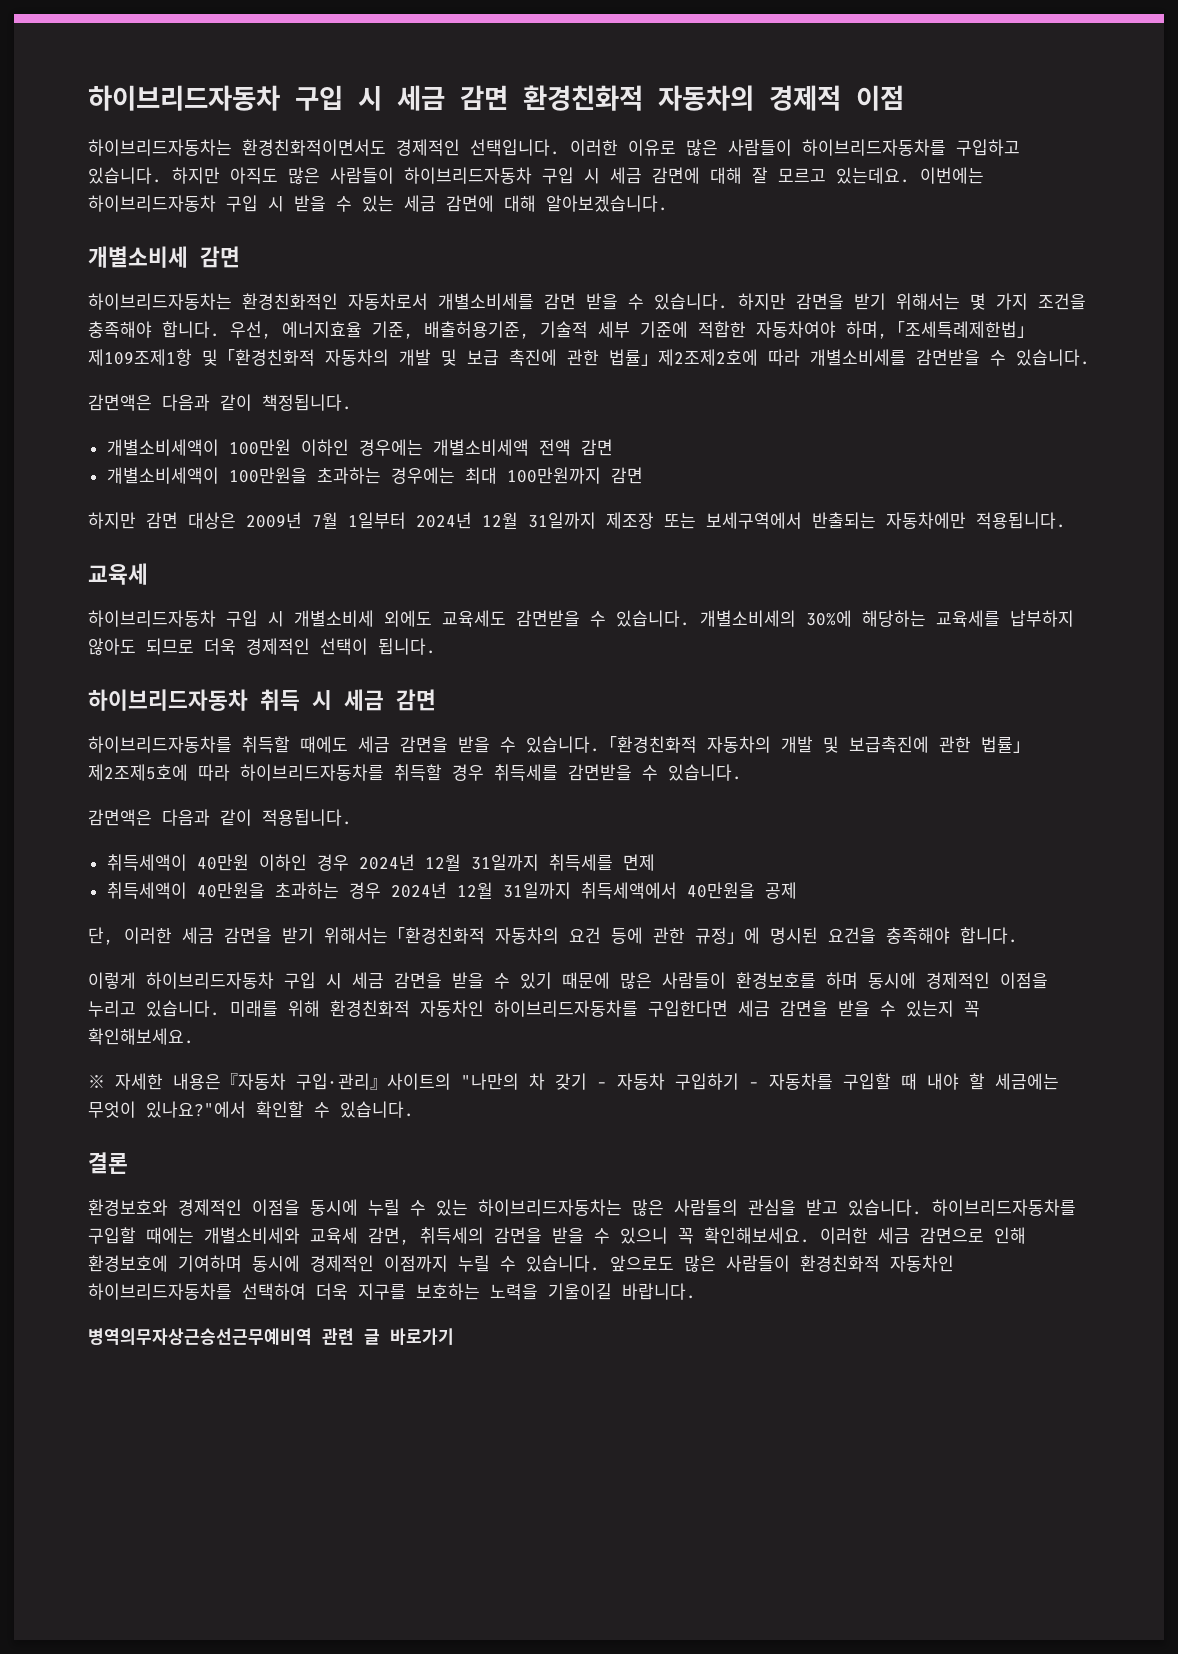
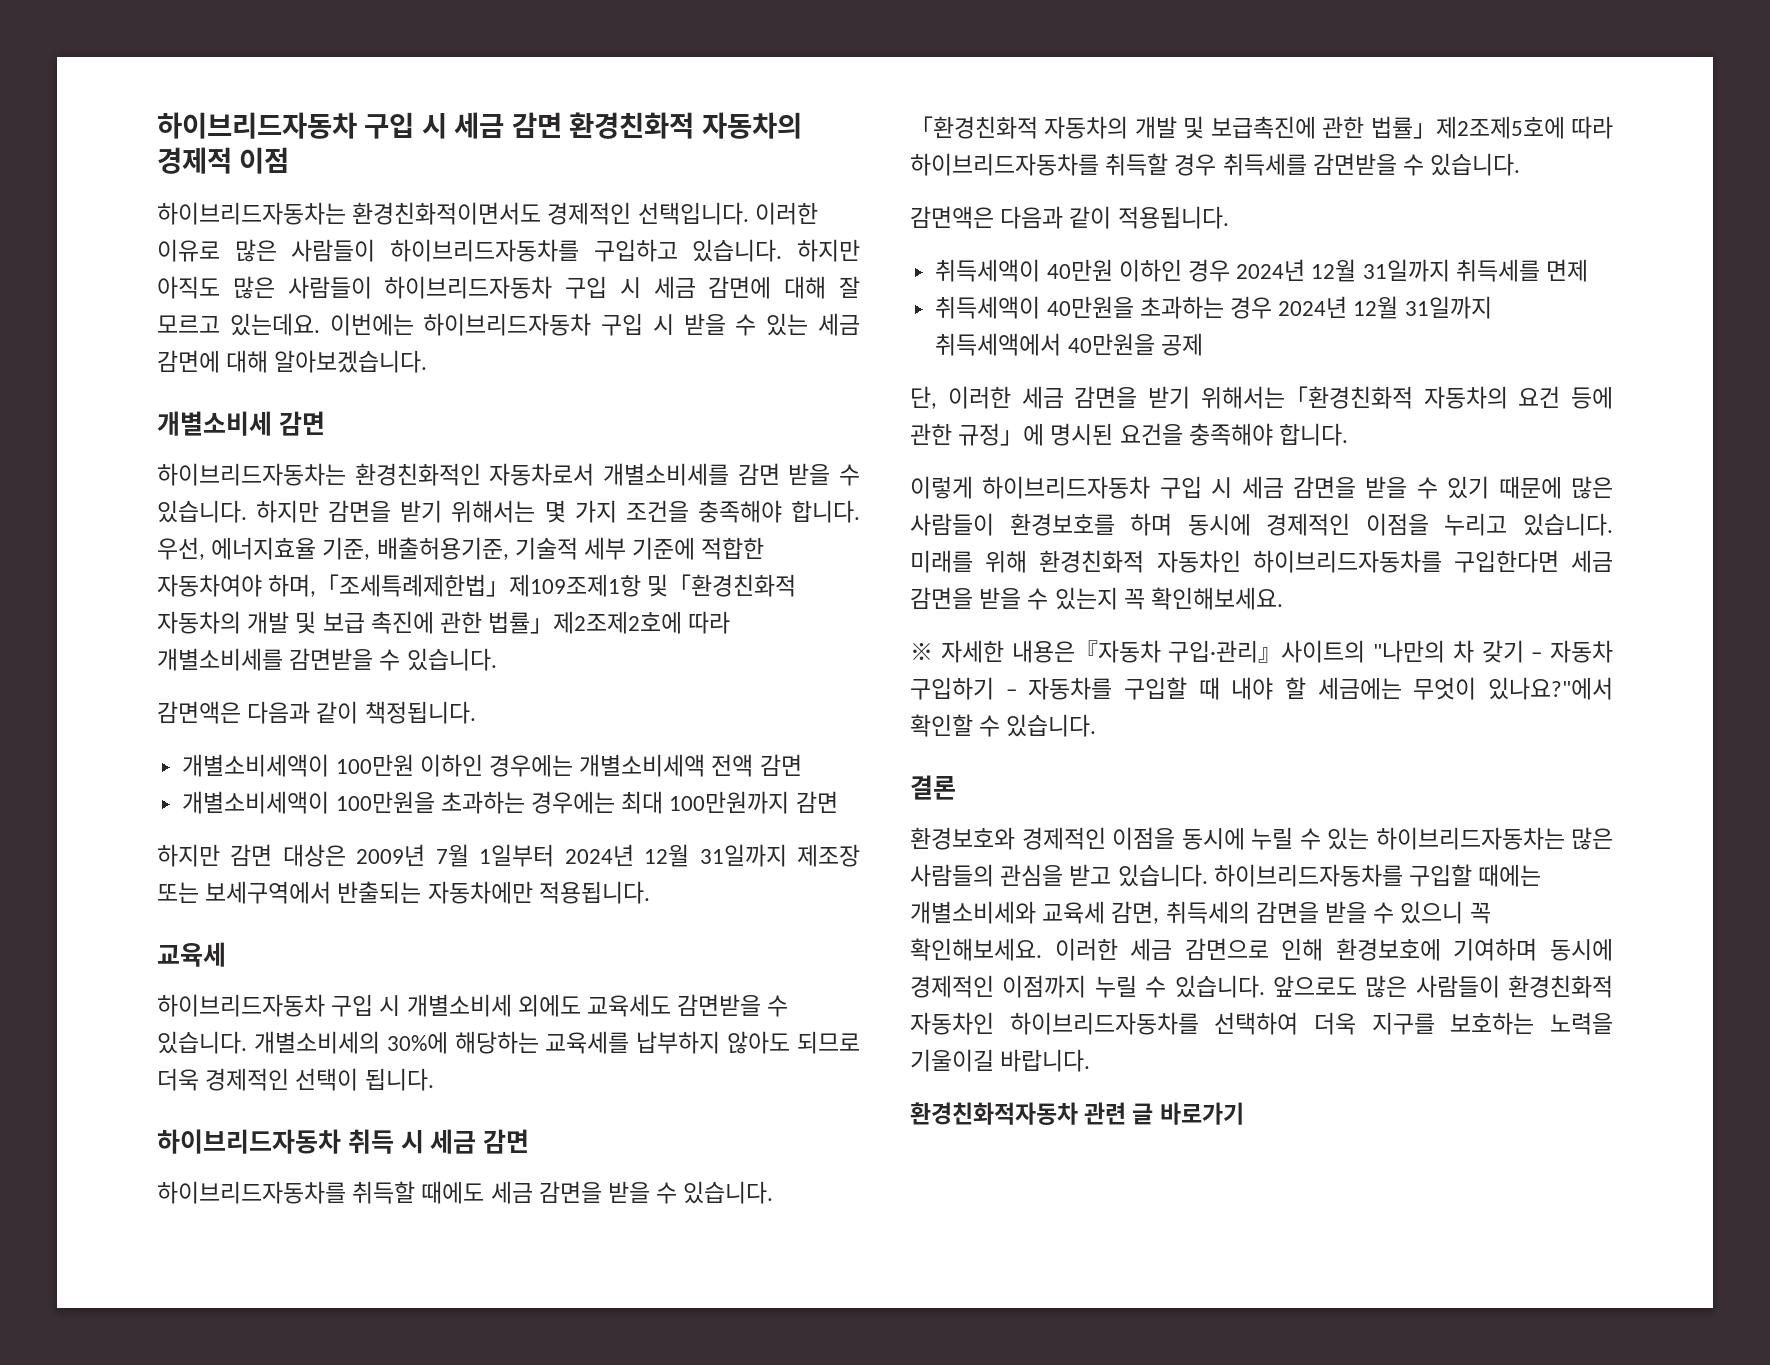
- 병역의무자상근승선근무예비역 관련 글 바로가기
+ 환경친화적자동차 관련 글 바로가기

